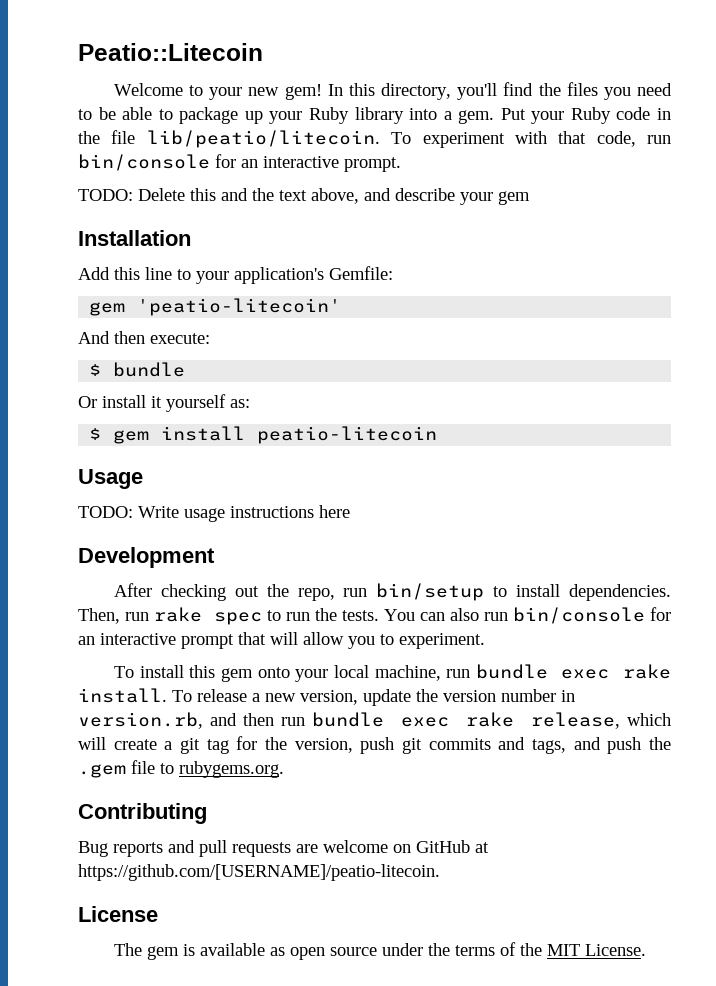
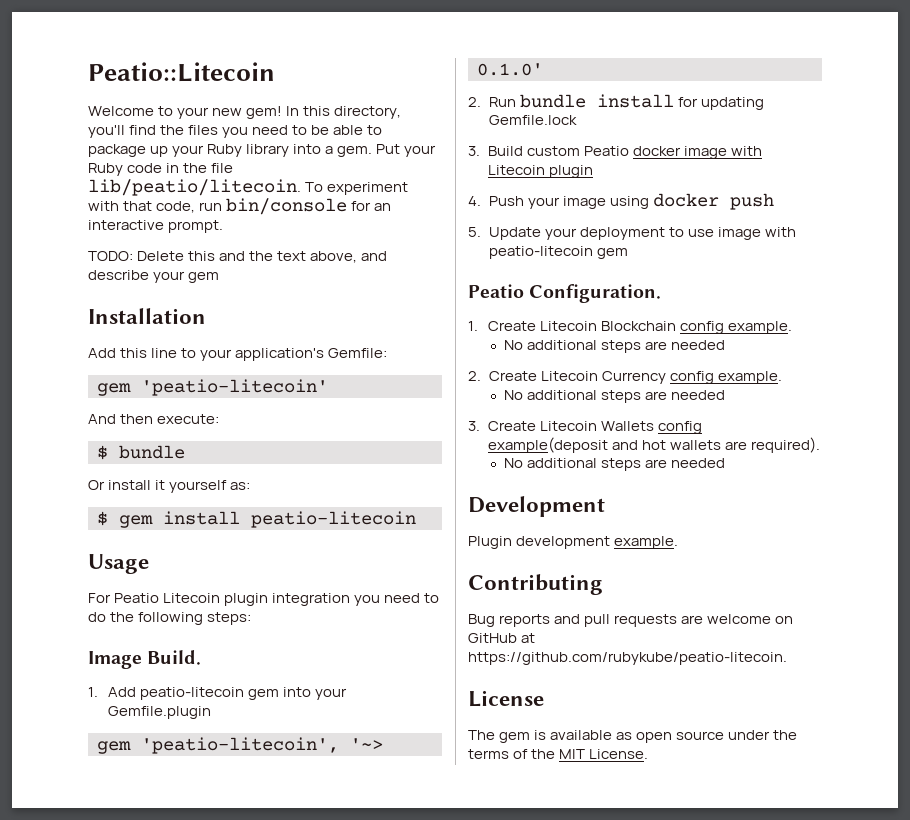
- TODO: Write usage instructions here
+ For Peatio Litecoin plugin integration you need to do the following steps:
+ Image Build.
+ 1. Add peatio-litecoin gem into your Gemfile.plugin
+ gem 'peatio-litecoin', '~> 0.1.0'
+ 2. Run bundle install for updating Gemfile.lock
+ 3. Build custom Peatio docker image with Litecoin plugin
+ 4. Push your image using docker push
+ 5. Update your deployment to use image with peatio-litecoin gem
+ Peatio Configuration.
+ 1. Create Litecoin Blockchain config example.
+ No additional steps are needed
+ 2. Create Litecoin Currency config example.
+ No additional steps are needed
+ 3. Create Litecoin Wallets config example(deposit and hot wallets are required).
+ No additional steps are needed
  Development
- After checking out the repo, run bin/setup to install dependencies. Then, run rake spec to run the tests. You can also run bin/console for an interactive prompt that will allow you to experiment.
- To install this gem onto your local machine, run bundle exec rake install. To release a new version, update the version number in version.rb, and then run bundle exec rake release, which will create a git tag for the version, push git commits and tags, and push the .gem file to rubygems.org.
+ Plugin development example.
- Bug reports and pull requests are welcome on GitHub at https://github.com/[USERNAME]/peatio-litecoin.
+ Bug reports and pull requests are welcome on GitHub at https://github.com/rubykube/peatio-litecoin.

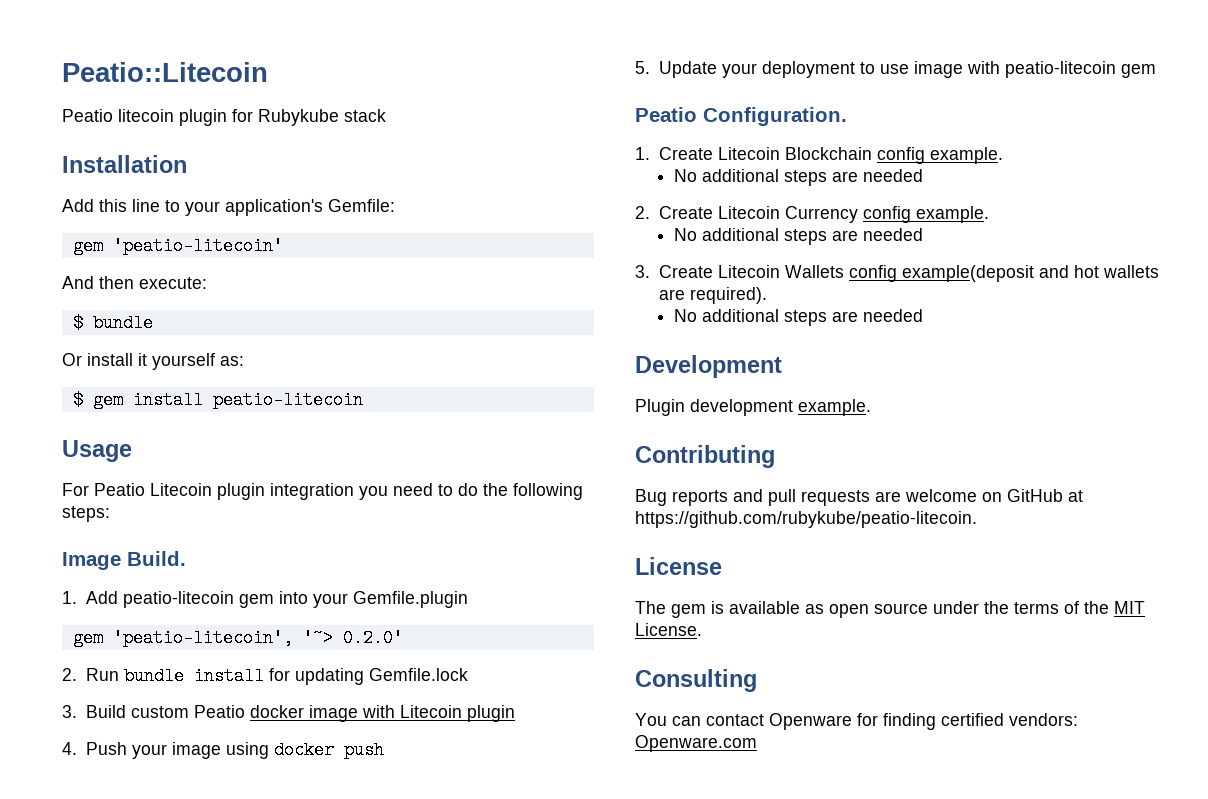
- Welcome to your new gem! In this directory, you'll find the files you need to be able to package up your Ruby library into a gem. Put your Ruby code in the file lib/peatio/litecoin. To experiment with that code, run bin/console for an interactive prompt.
- TODO: Delete this and the text above, and describe your gem
+ Peatio litecoin plugin for Rubykube stack
- gem 'peatio-litecoin', '~> 0.1.0'
+ gem 'peatio-litecoin', '~> 0.2.0'
+ Consulting
+ You can contact Openware for finding certified vendors: Openware.com

